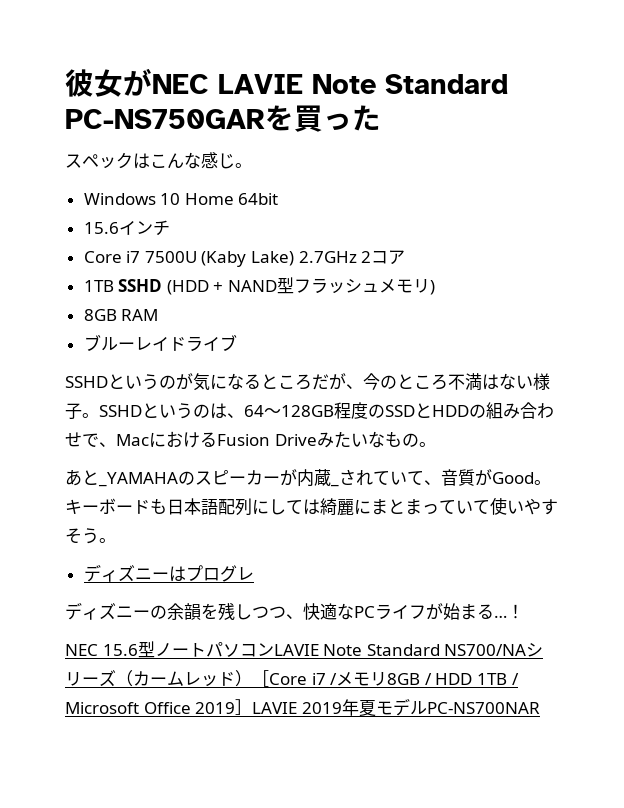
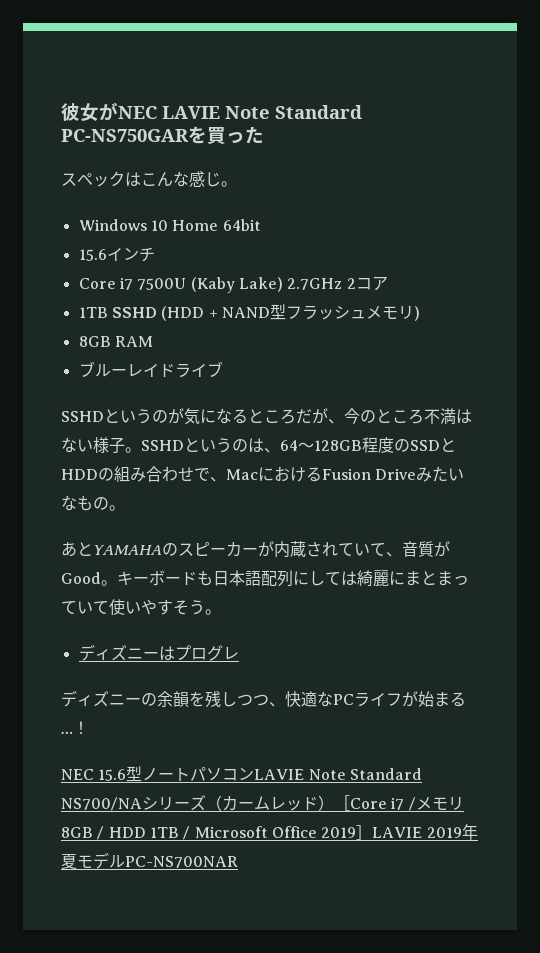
- あと_YAMAHAのスピーカーが内蔵_されていて、音質がGood。
+ あとYAMAHAのスピーカーが内蔵されていて、音質がGood。

